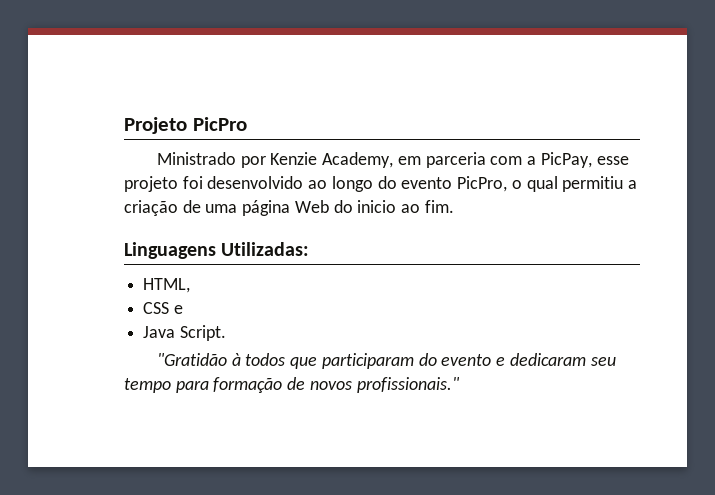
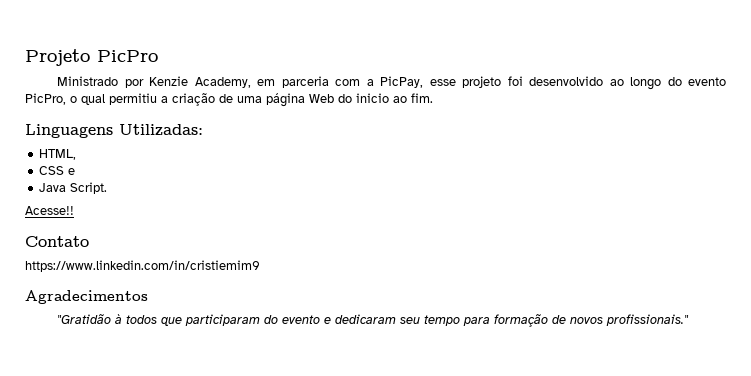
+ Acesse!!
+ Contato
+ https://www.linkedin.com/in/cristiemim9
+ Agradecimentos

